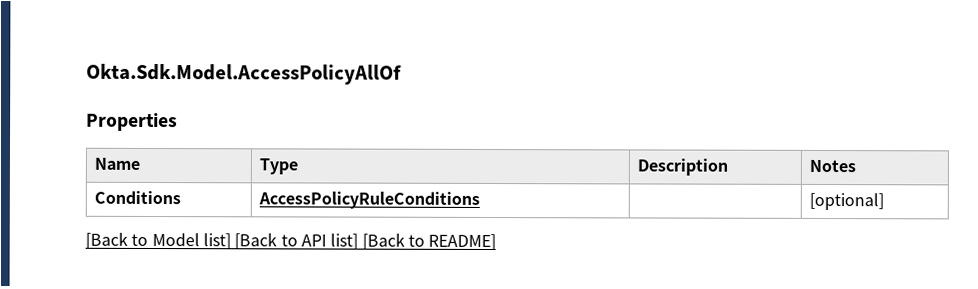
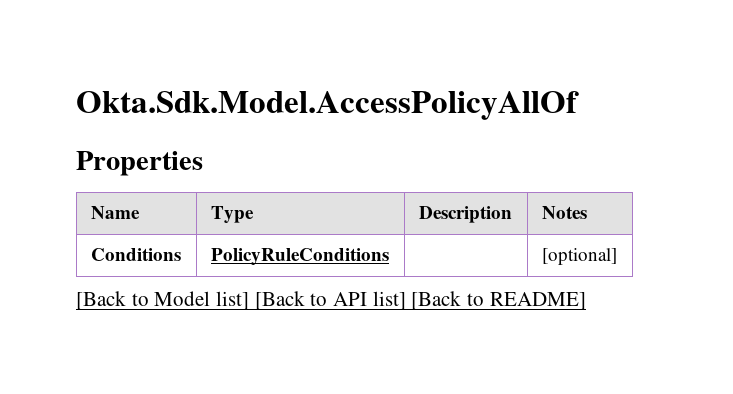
- Conditions | AccessPolicyRuleConditions | | [optional]
+ Conditions | PolicyRuleConditions | | [optional]

